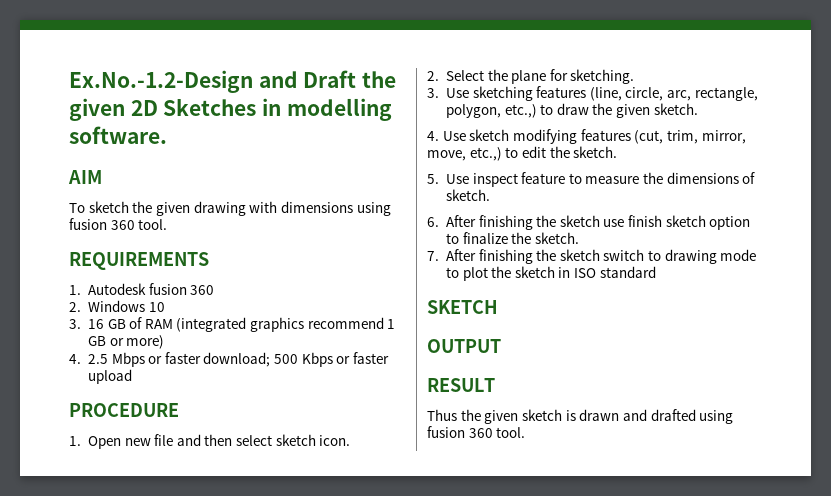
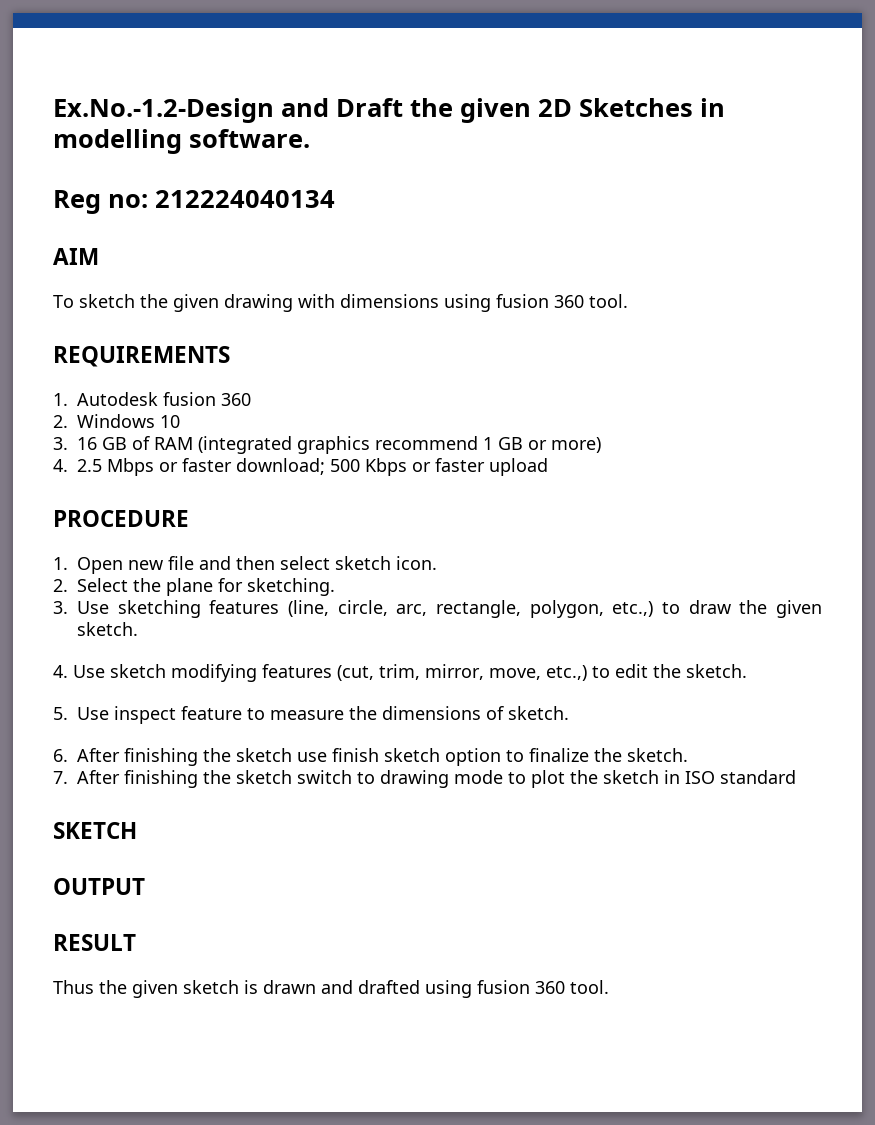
+ Reg no: 212224040134

